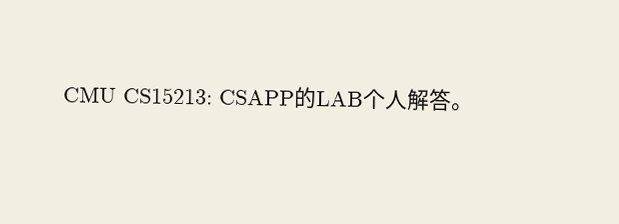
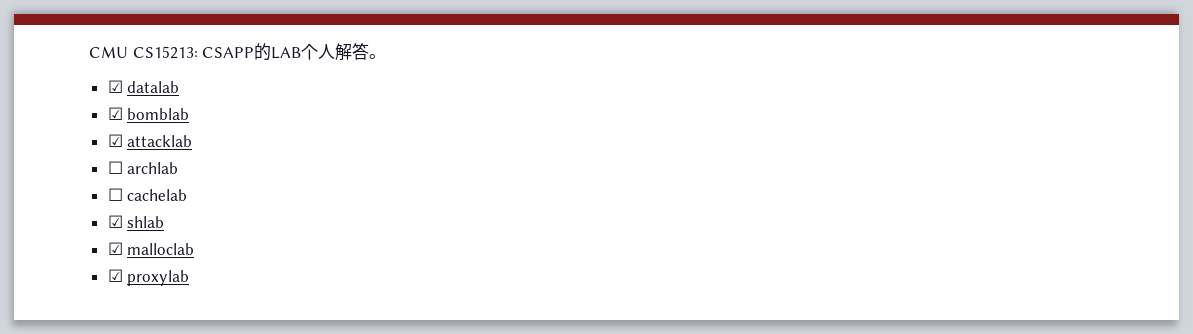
+ ☑ datalab
+ ☑ bomblab
+ ☑ attacklab
+ ☐ archlab
+ ☐ cachelab
+ ☑ shlab
+ ☑ malloclab
+ ☑ proxylab

